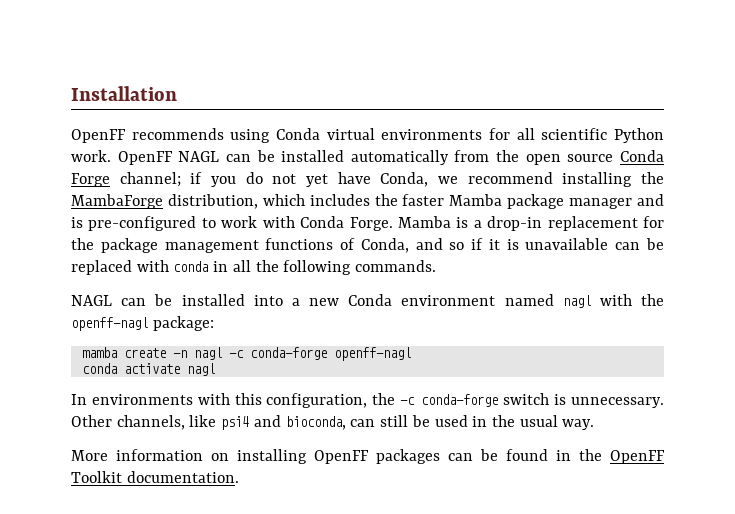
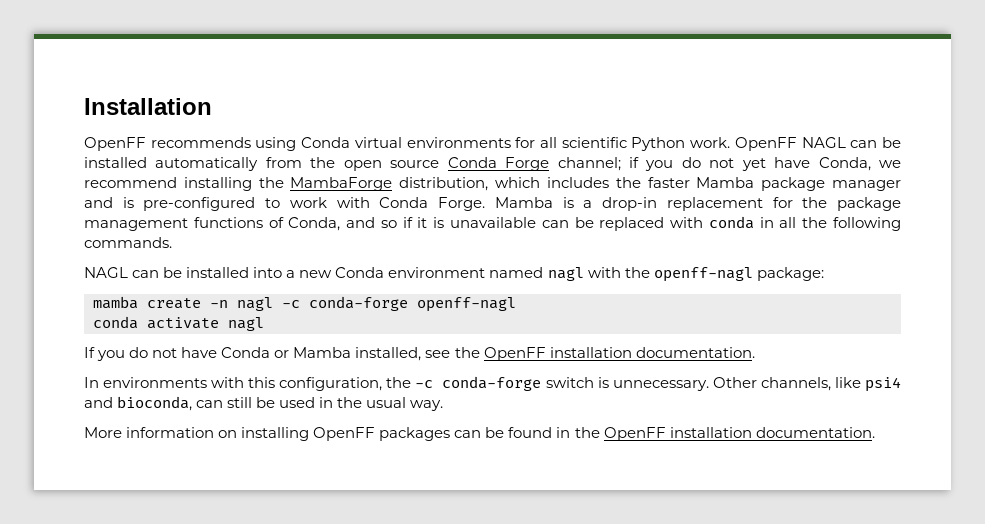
+ If you do not have Conda or Mamba installed, see the OpenFF installation documentation.
- More information on installing OpenFF packages can be found in the OpenFF Toolkit documentation.
+ More information on installing OpenFF packages can be found in the OpenFF installation documentation.

